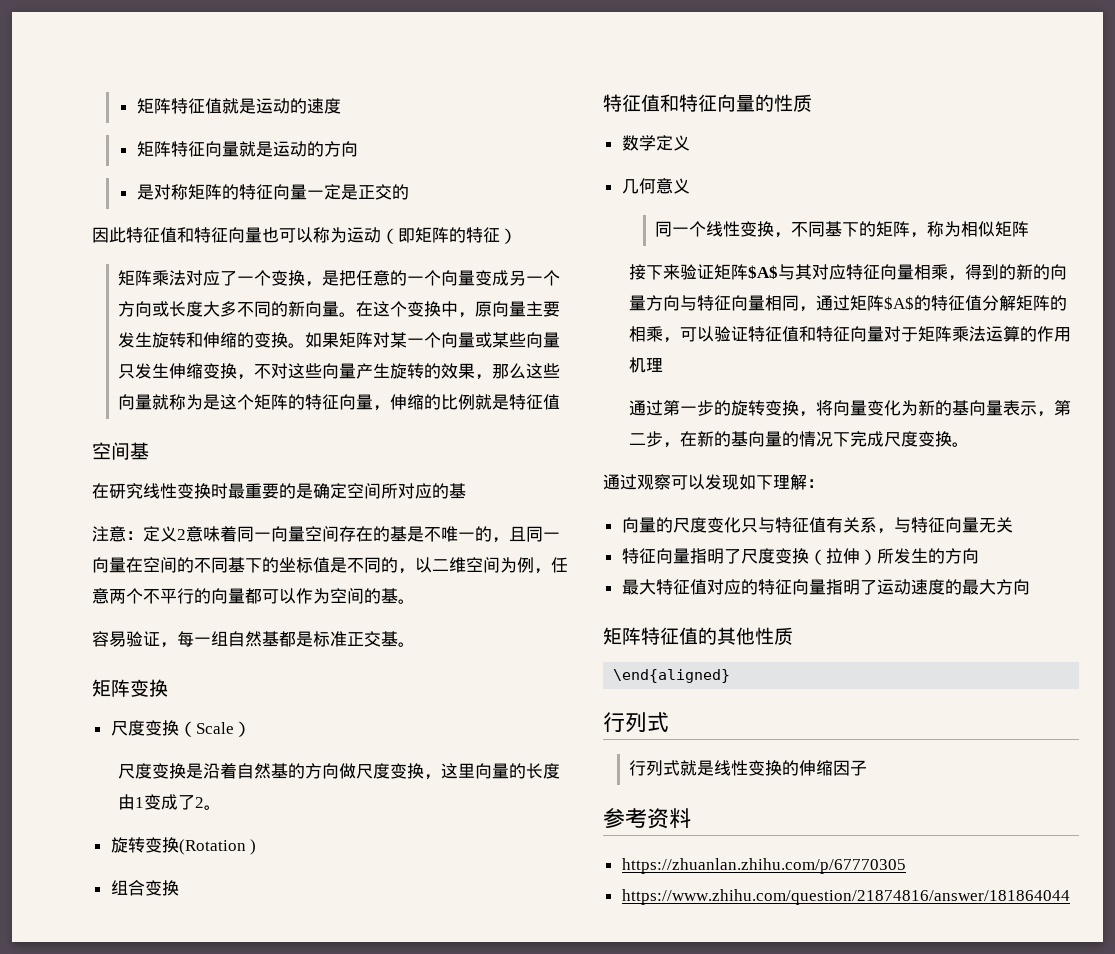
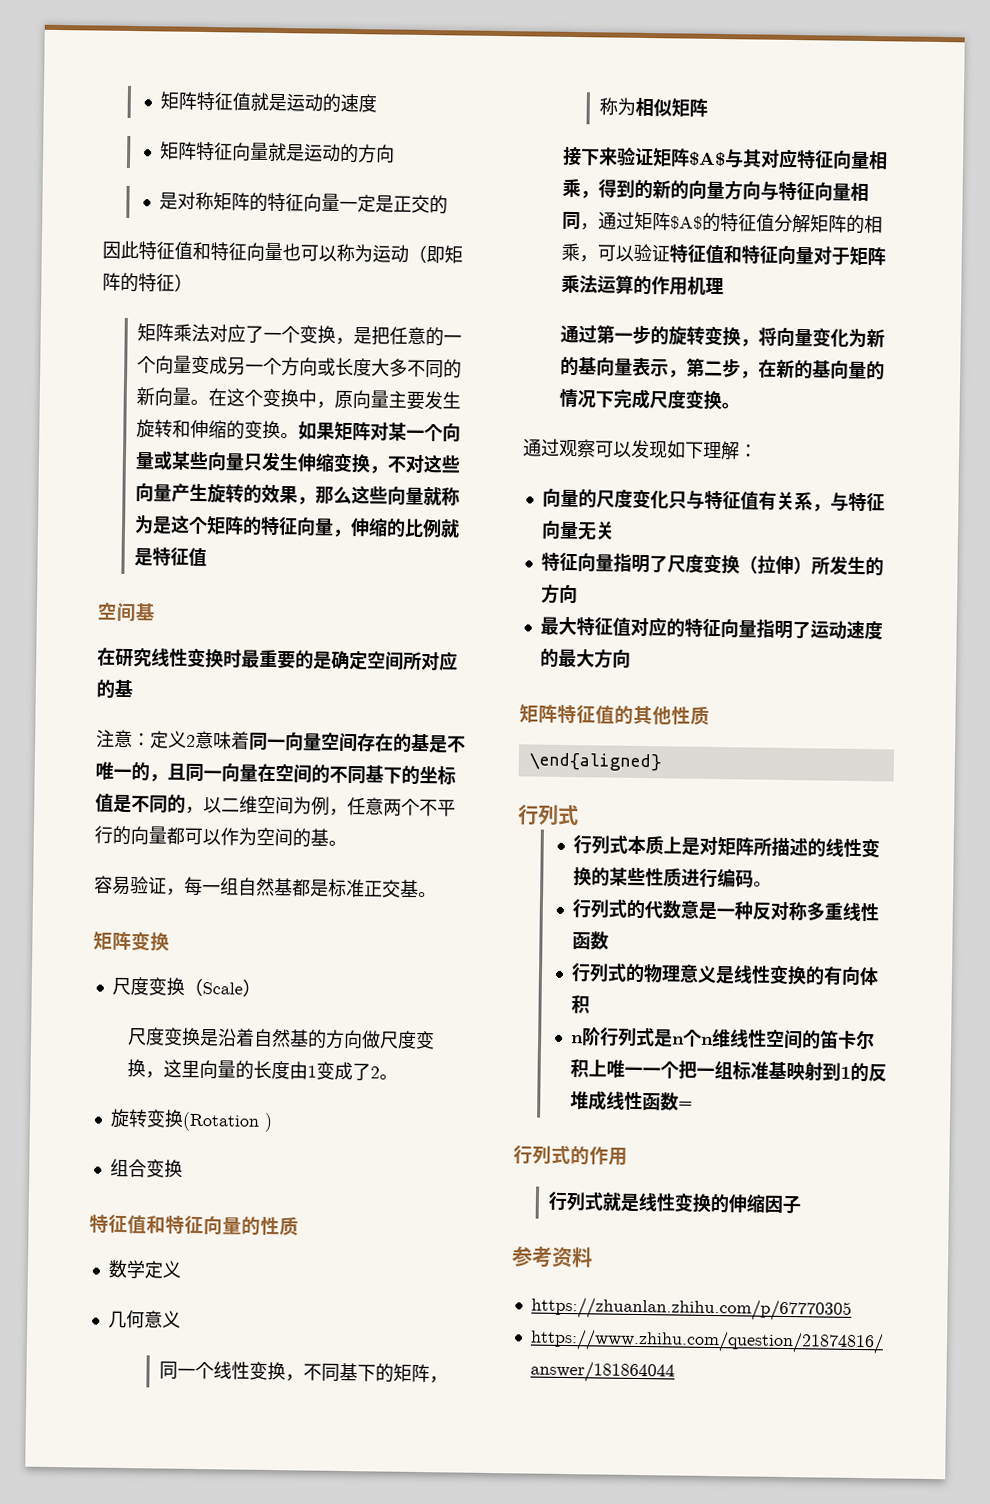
+ 行列式本质上是对矩阵所描述的线性变换的某些性质进行编码。
+ 行列式的代数意是一种反对称多重线性函数
+ 行列式的物理意义是线性变换的有向体积
+ n阶行列式是n个n维线性空间的笛卡尔积上唯一一个把一组标准基映射到1的反堆成线性函数=
+ 行列式的作用

